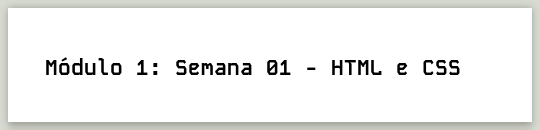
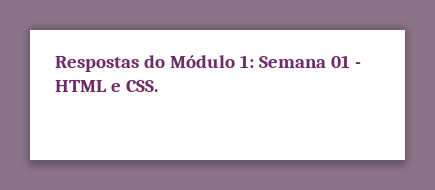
- Módulo 1: Semana 01 - HTML e CSS
+ Respostas do Módulo 1: Semana 01 - HTML e CSS.

